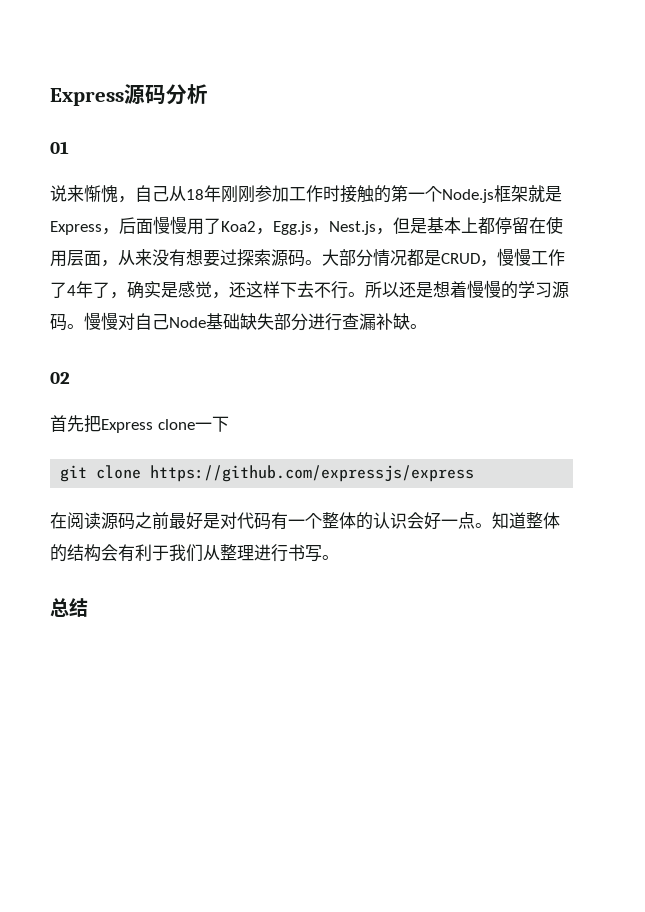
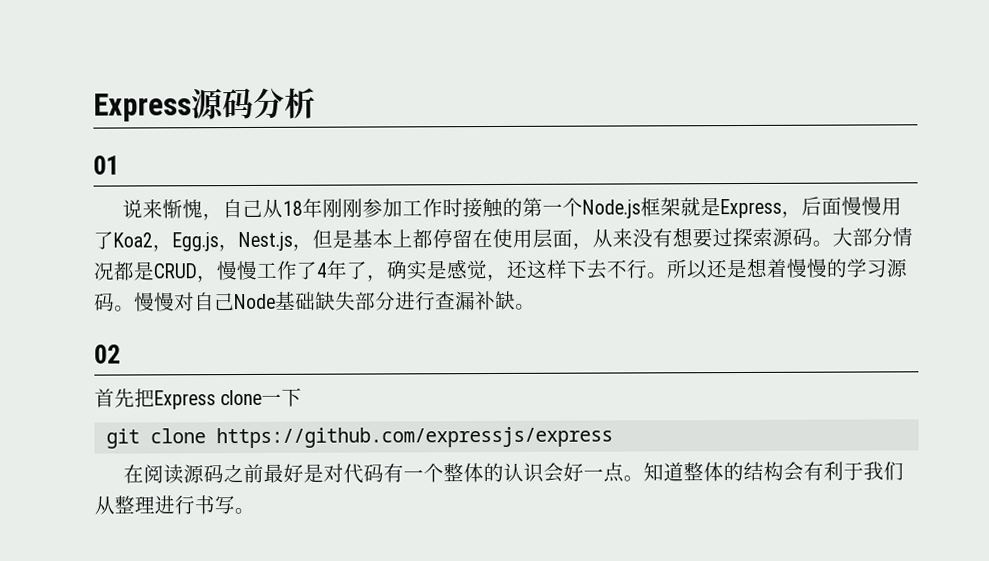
- 总结

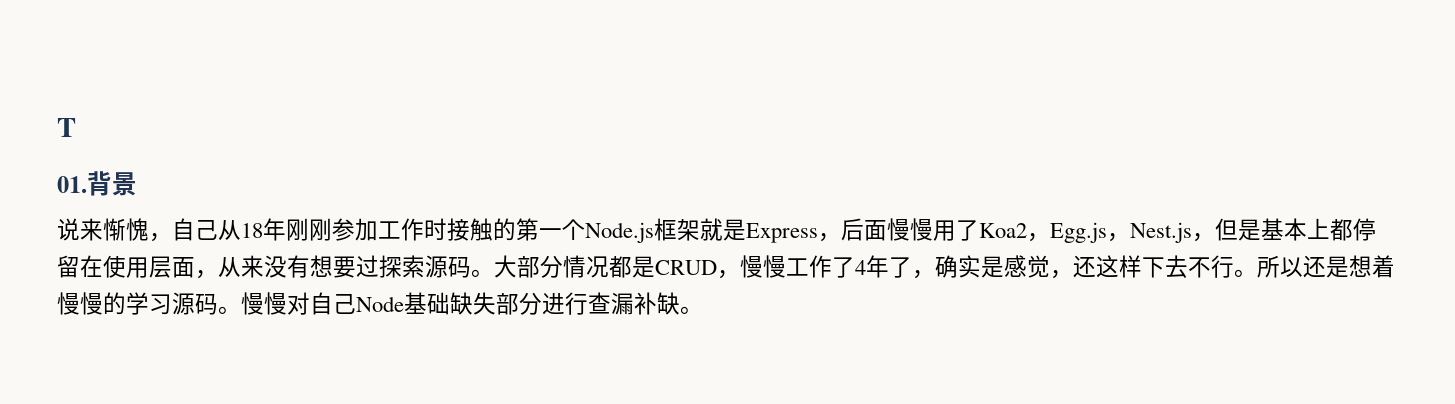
- Express源码分析
- 01
+ T
+ 01.背景
- 02
- 首先把Express clone一下
- git clone https://github.com/expressjs/express
- 在阅读源码之前最好是对代码有一个整体的认识会好一点。知道整体的结构会有利于我们从整理进行书写。

